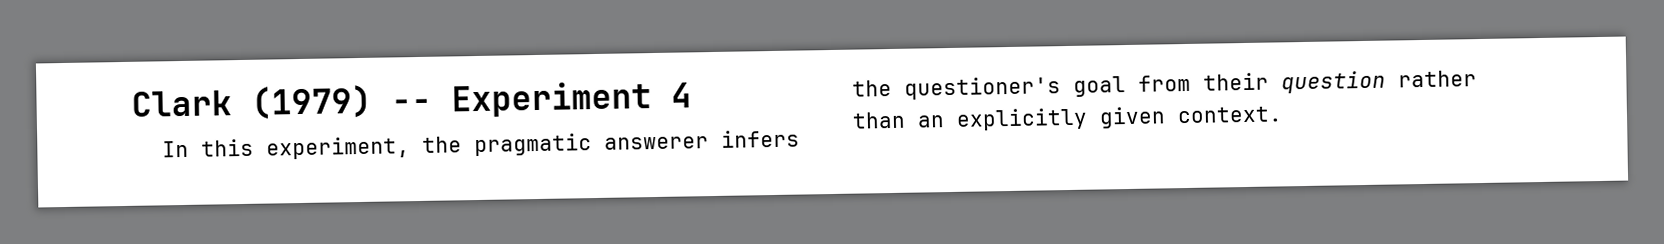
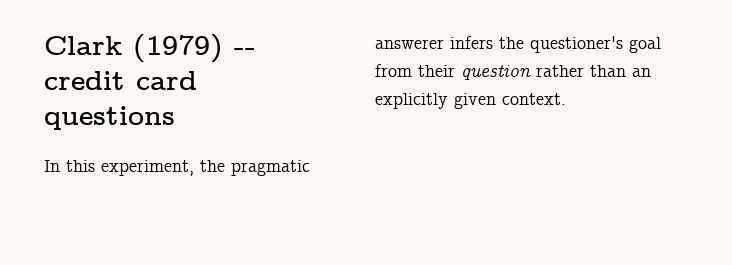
- Clark (1979) -- Experiment 4
+ Clark (1979) -- credit card questions

